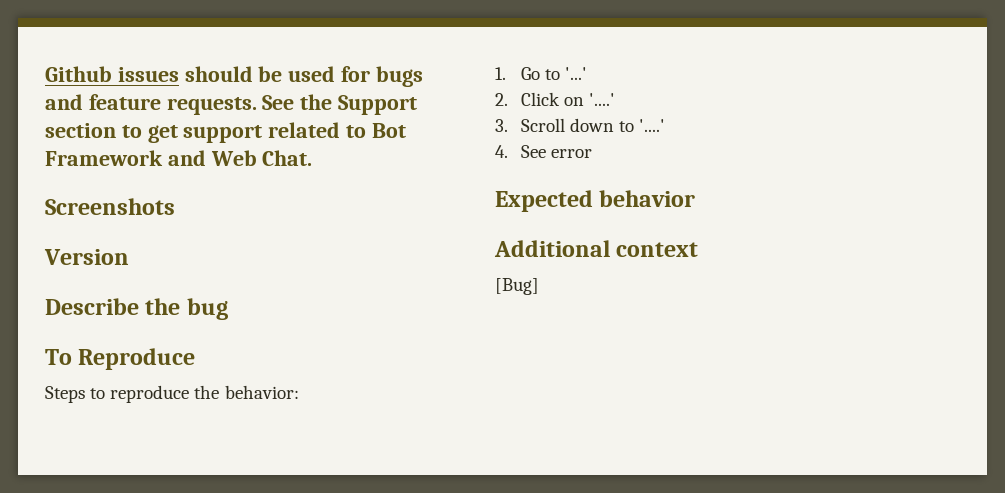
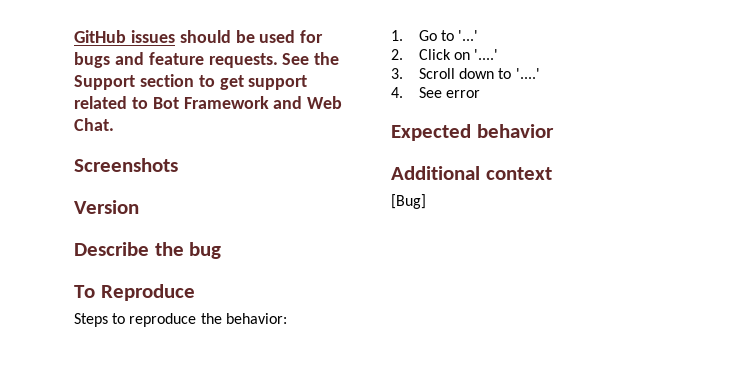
- Github issues should be used for bugs and feature requests.
+ GitHub issues should be used for bugs and feature requests.

